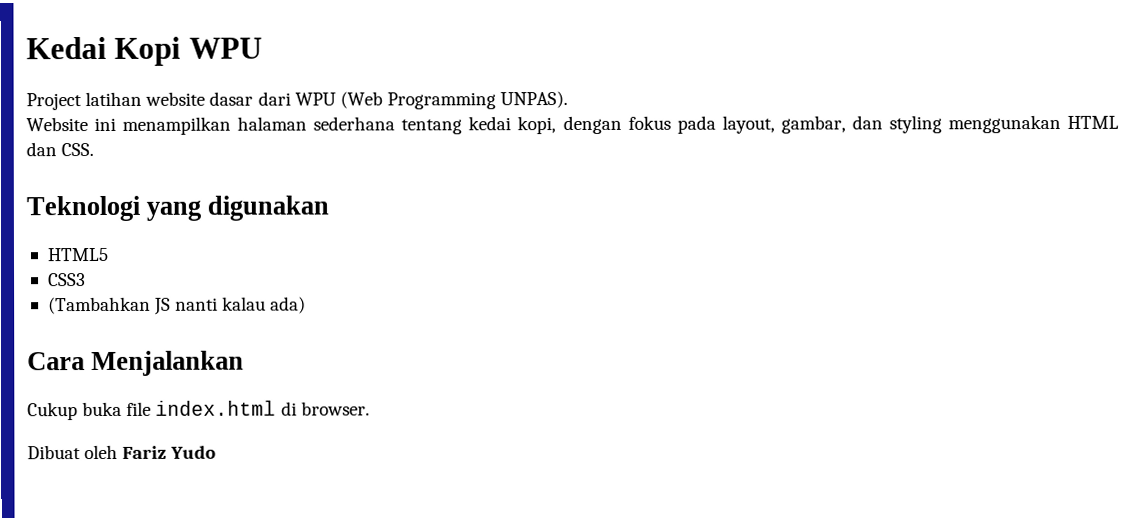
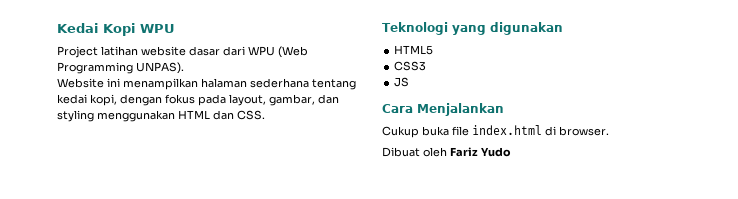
- (Tambahkan JS nanti kalau ada)
+ JS

